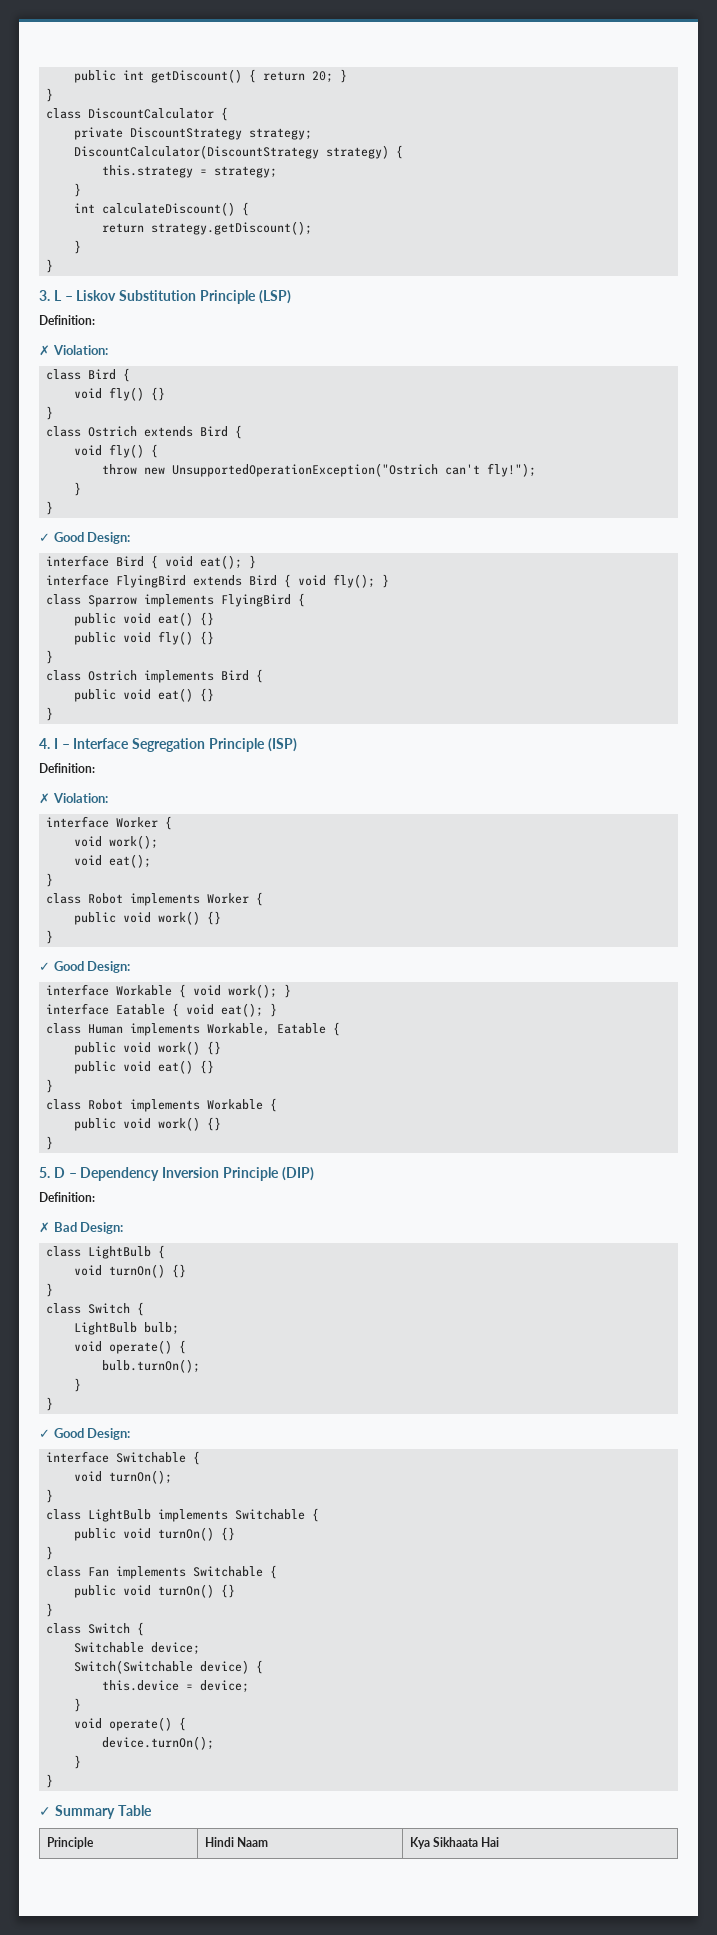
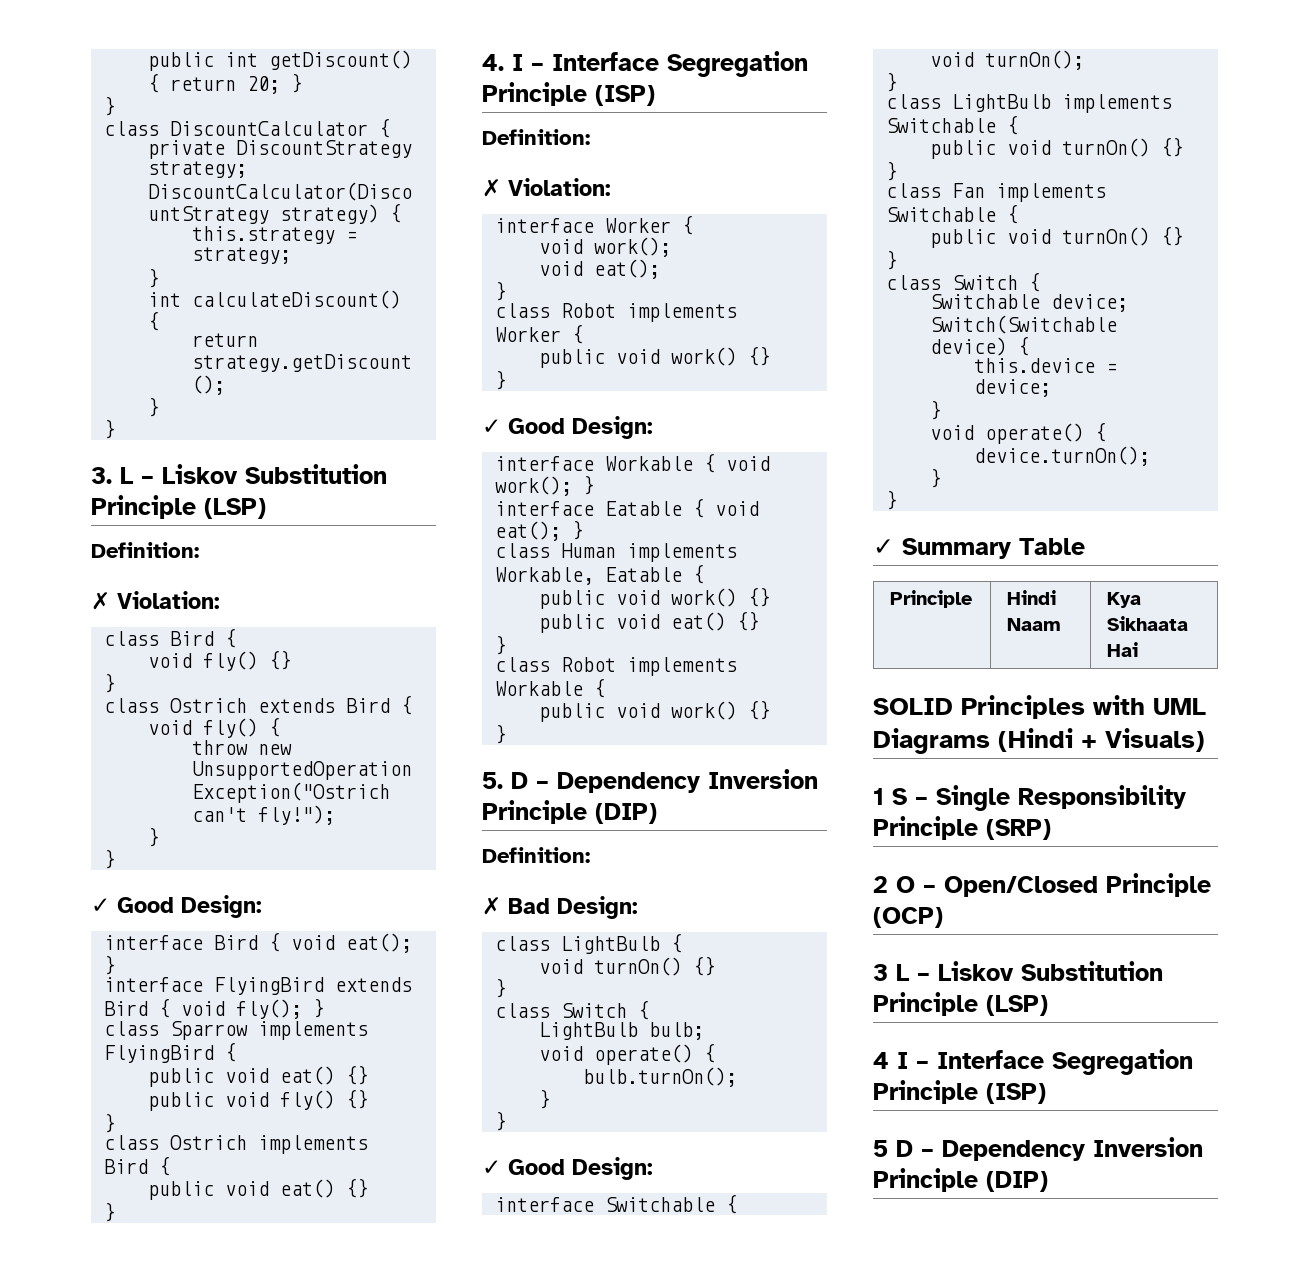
+ SOLID Principles with UML Diagrams (Hindi + Visuals)
+ 1 S – Single Responsibility Principle (SRP)
+ 2 O – Open/Closed Principle (OCP)
+ 3 L – Liskov Substitution Principle (LSP)
+ 4 I – Interface Segregation Principle (ISP)
+ 5 D – Dependency Inversion Principle (DIP)

